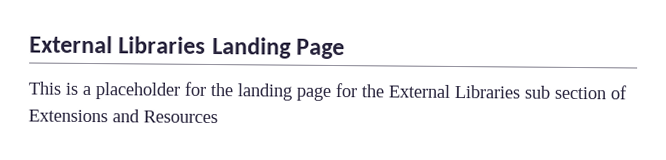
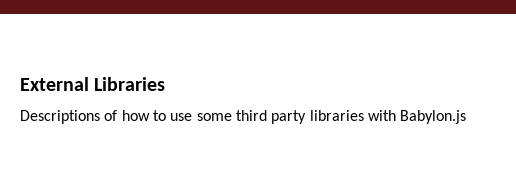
- External Libraries Landing Page
- This is a placeholder for the landing page for the External Libraries sub section of Extensions and Resources
+ External Libraries
+ Descriptions of how to use some third party libraries with Babylon.js

